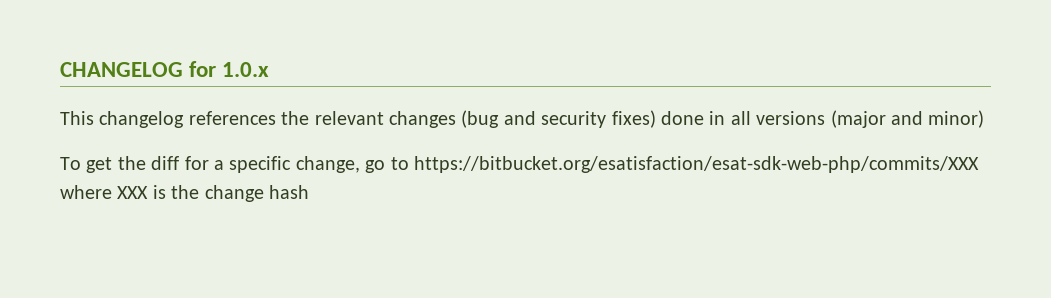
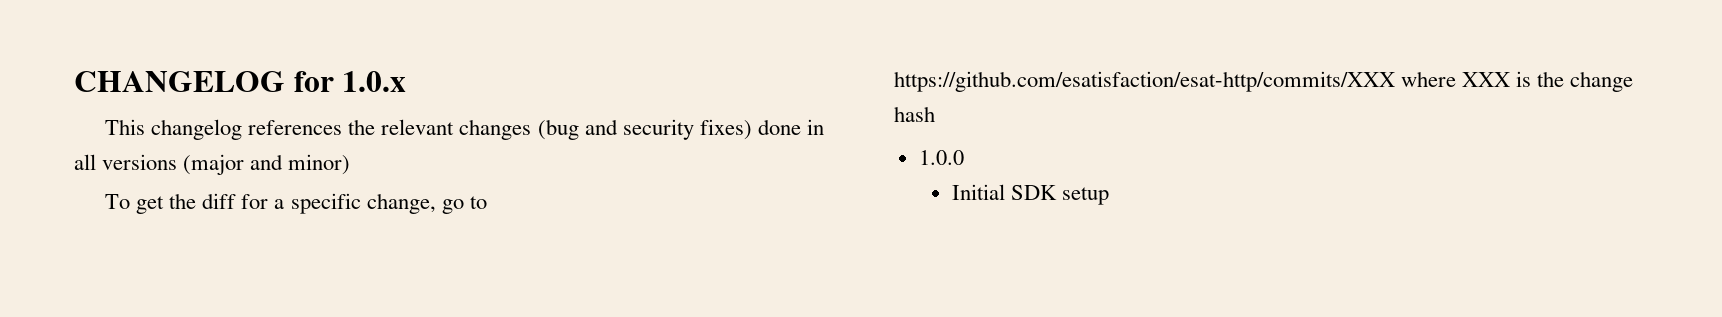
- To get the diff for a specific change, go to https://bitbucket.org/esatisfaction/esat-sdk-web-php/commits/XXX where XXX is the change hash
+ To get the diff for a specific change, go to https://github.com/esatisfaction/esat-http/commits/XXX where XXX is the change hash
+ 1.0.0
+ Initial SDK setup

